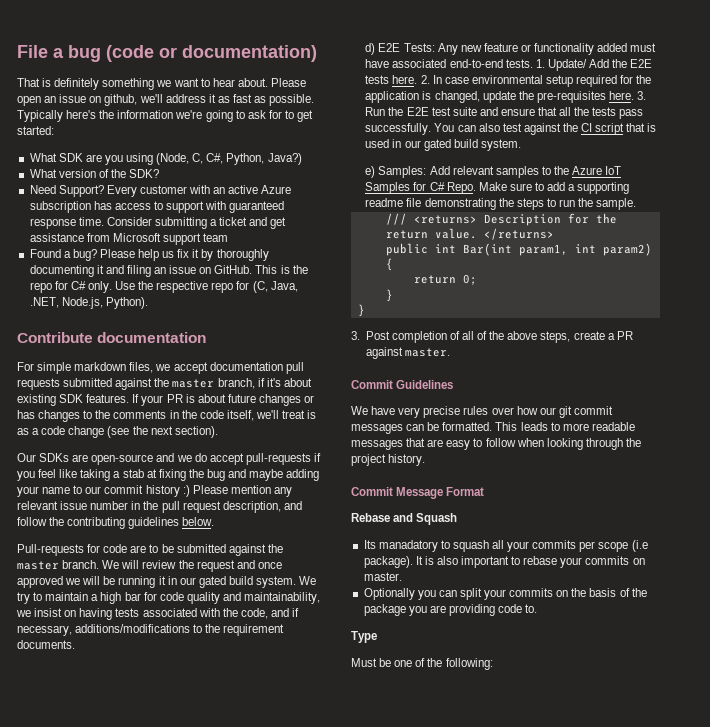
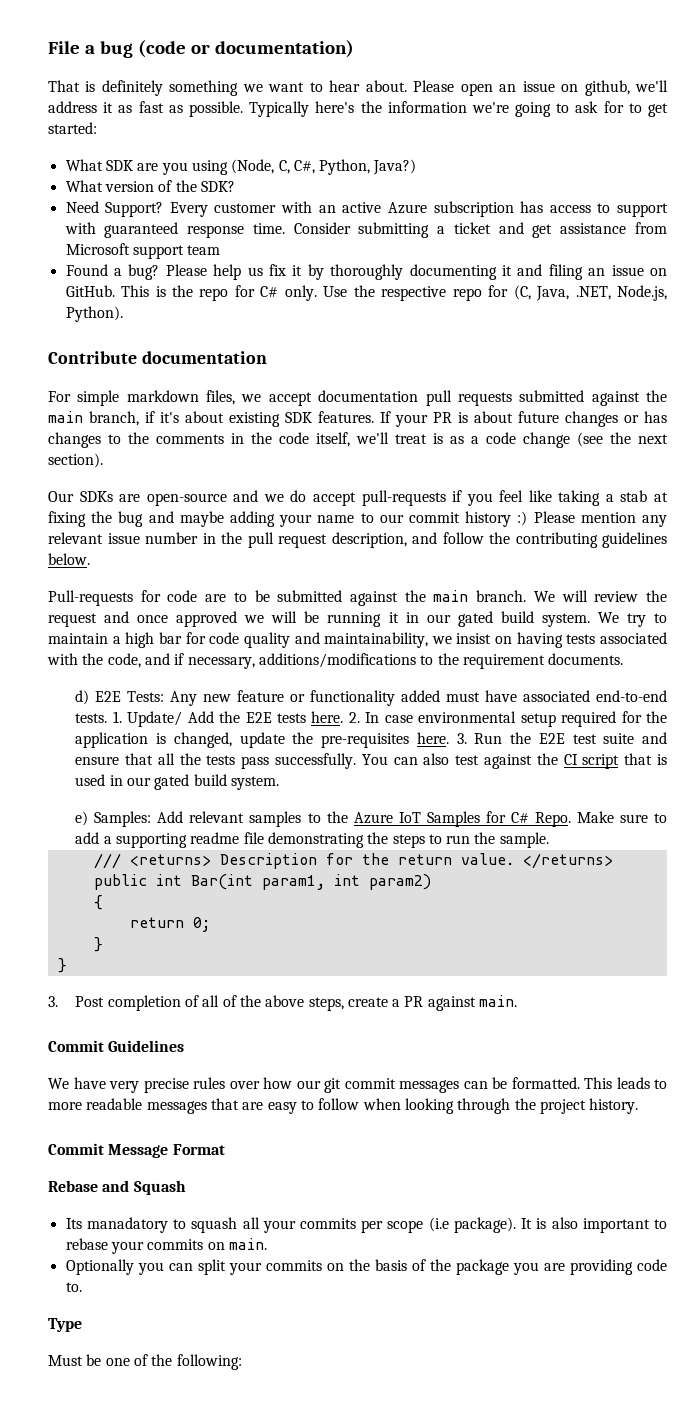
- For simple markdown files, we accept documentation pull requests submitted against the master branch, if it's about existing SDK features.
+ For simple markdown files, we accept documentation pull requests submitted against the main branch, if it's about existing SDK features.
- Pull-requests for code are to be submitted against the master branch.
+ Pull-requests for code are to be submitted against the main branch.
- 3. Post completion of all of the above steps, create a PR against master.
+ 3. Post completion of all of the above steps, create a PR against main.
- It is also important to rebase your commits on master.
+ It is also important to rebase your commits on main.

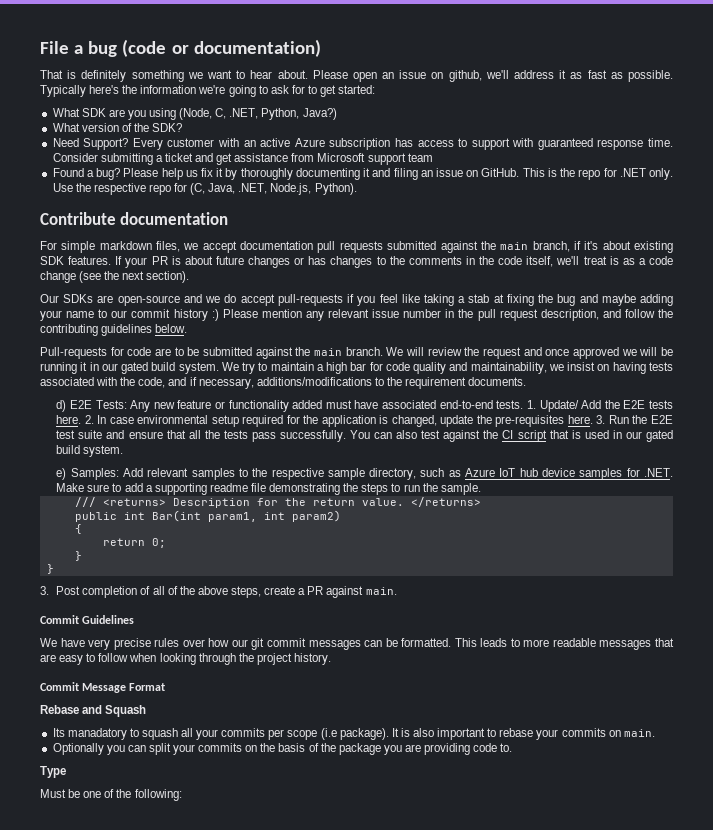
- What SDK are you using (Node, C, C#, Python, Java?)
+ What SDK are you using (Node, C, .NET, Python, Java?)
- This is the repo for C# only.
+ This is the repo for .NET only.
- e) Samples: Add relevant samples to the Azure IoT Samples for C# Repo. Make sure to add a supporting readme file demonstrating the steps to run the sample.
+ e) Samples: Add relevant samples to the respective sample directory, such as Azure IoT hub device samples for .NET. Make sure to add a supporting readme file demonstrating the steps to run the sample.

